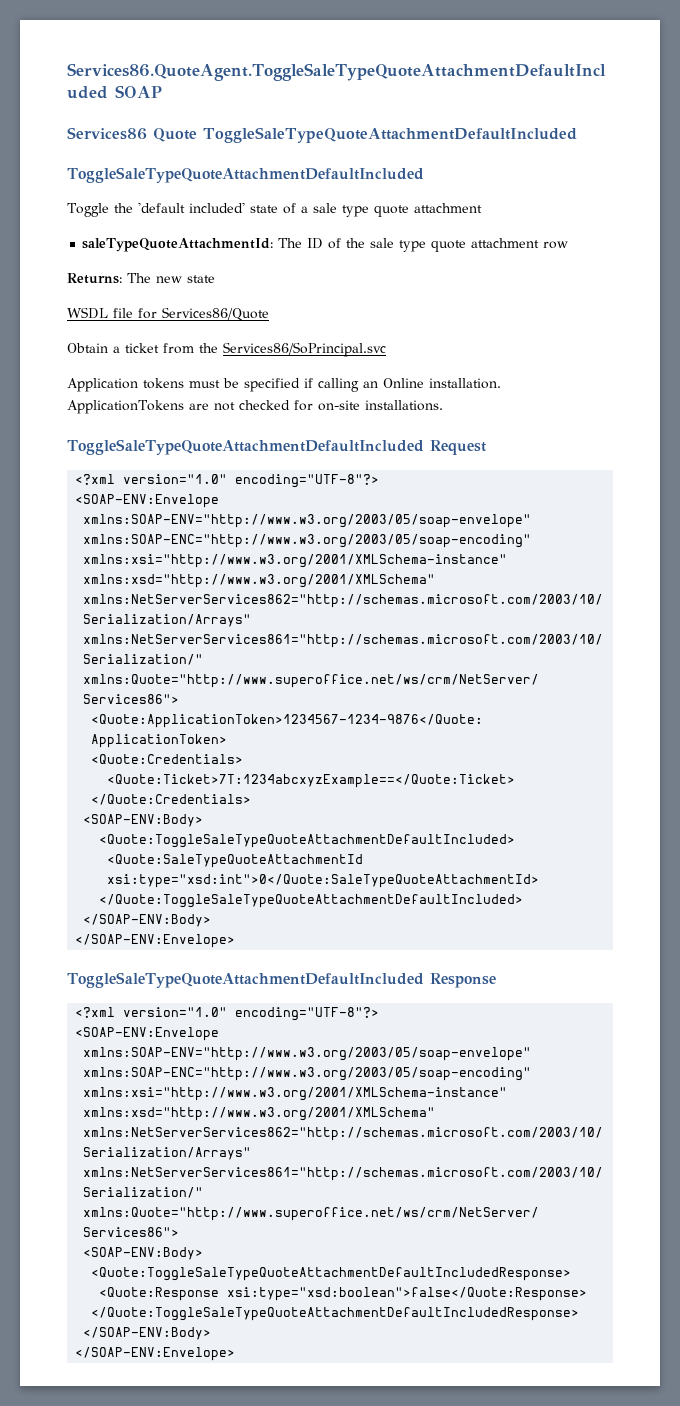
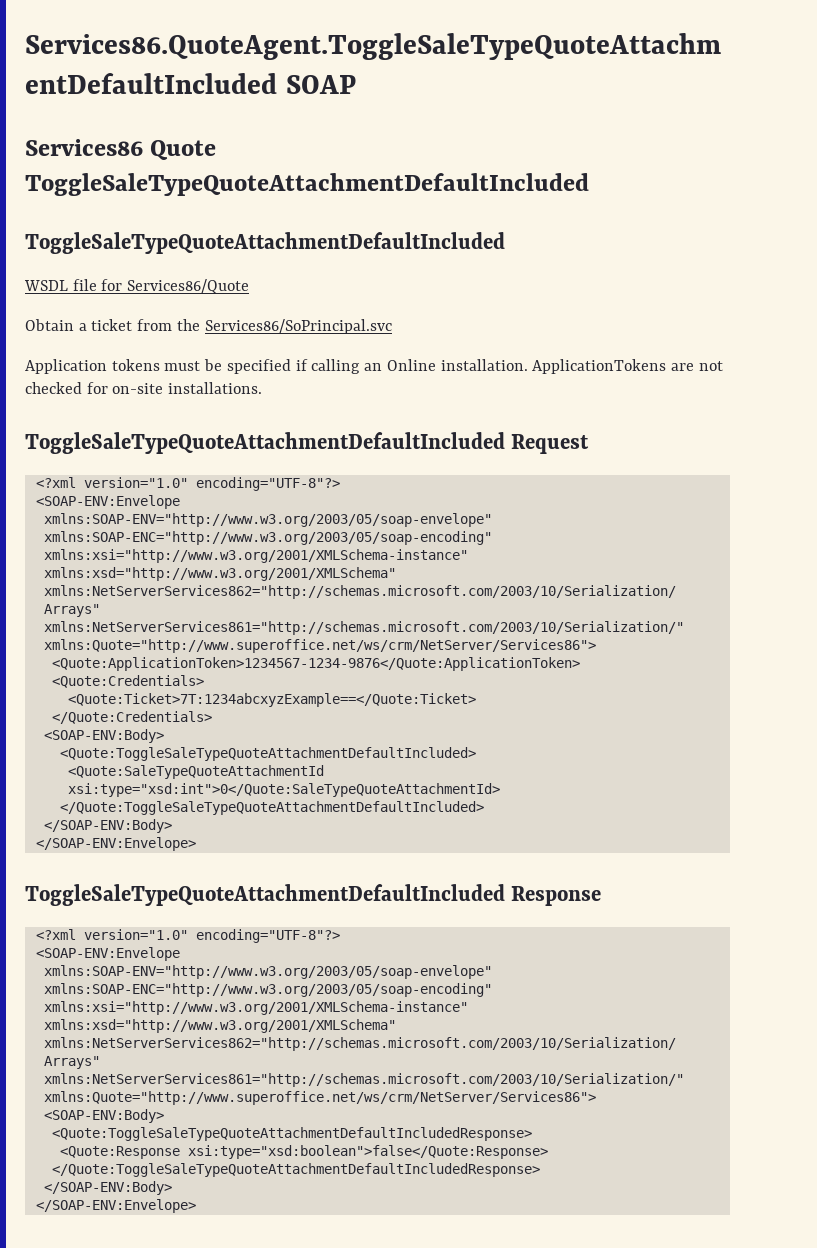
- Toggle the 'default included' state of a sale type quote attachment
- saleTypeQuoteAttachmentId: The ID of the sale type quote attachment row
- Returns: The new state

